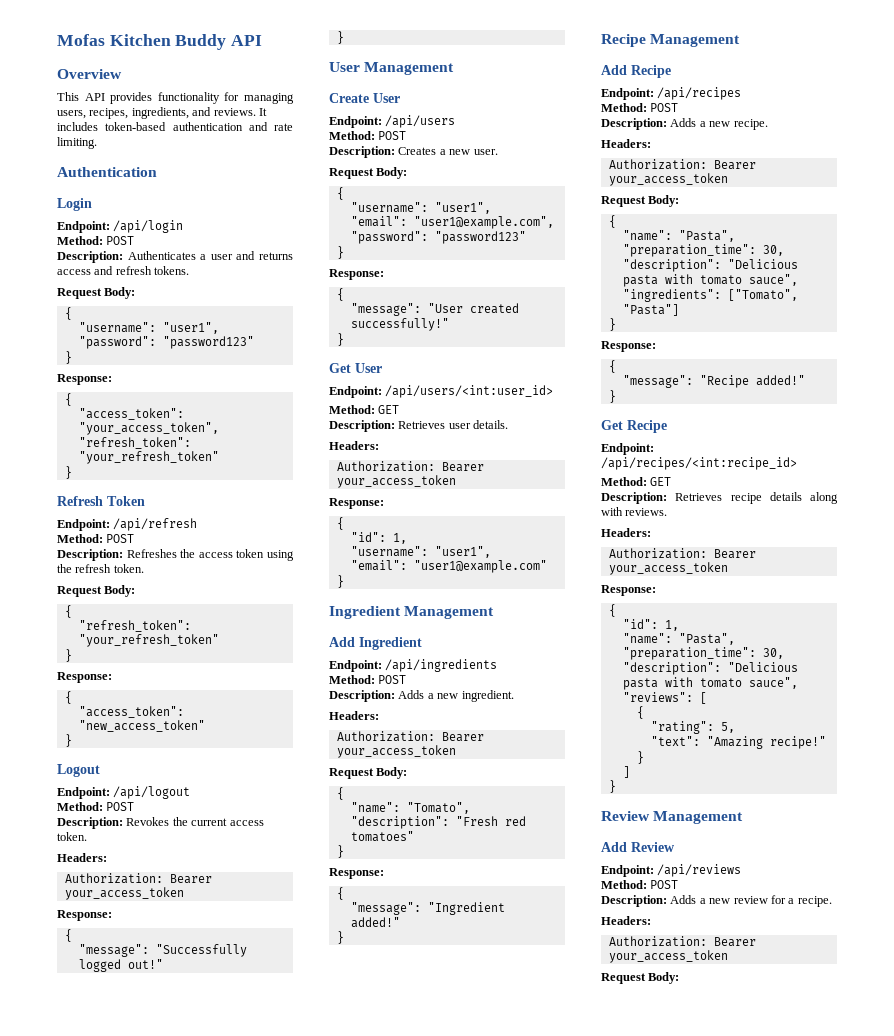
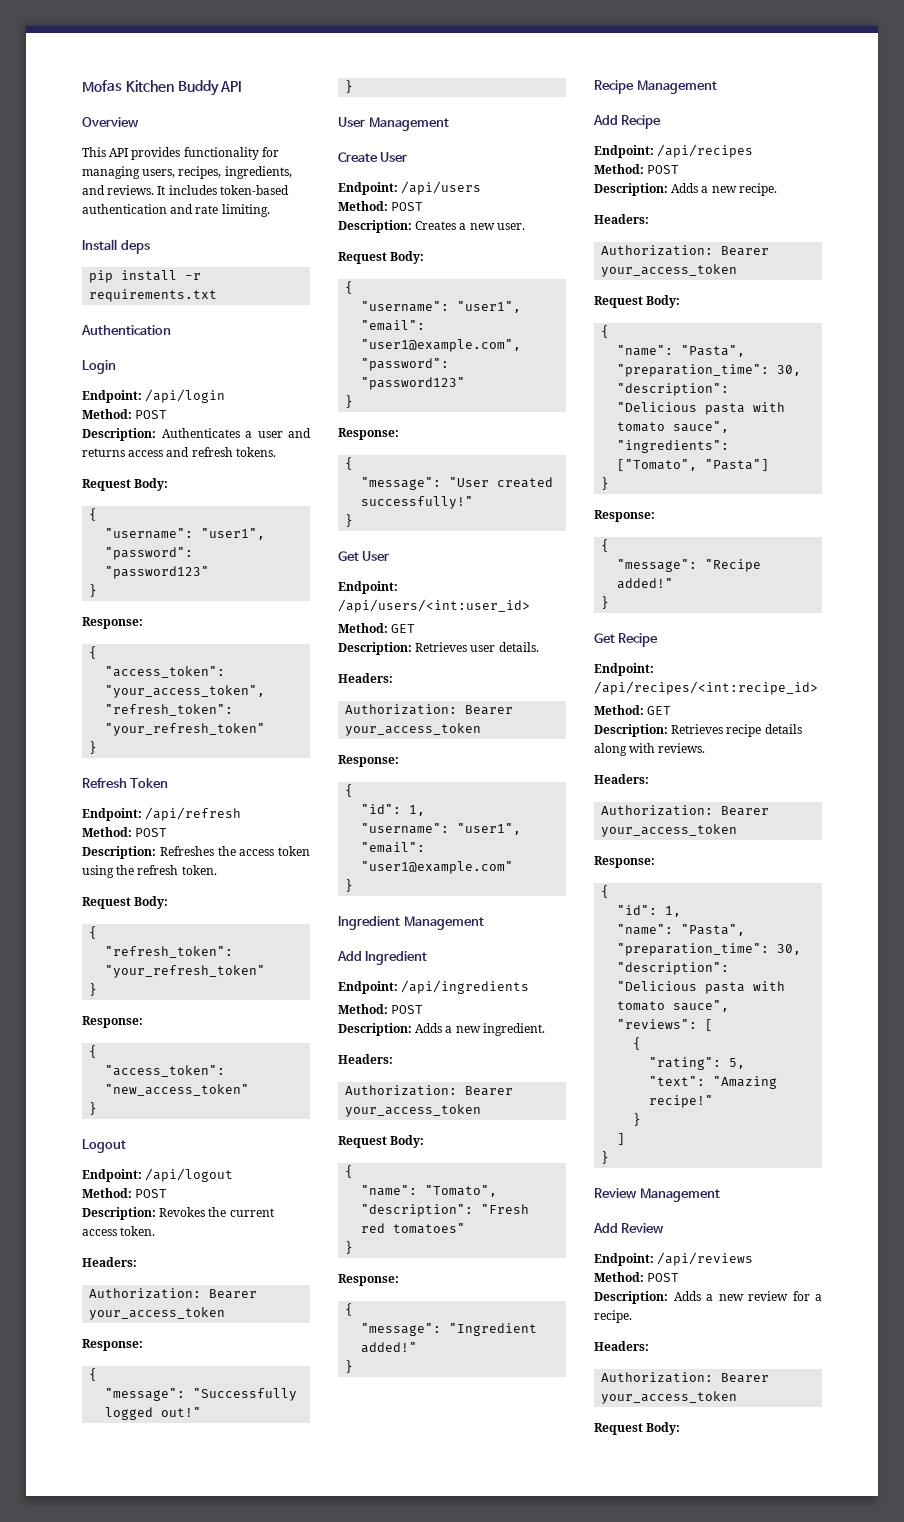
+ Install deps
+ pip install -r requirements.txt

